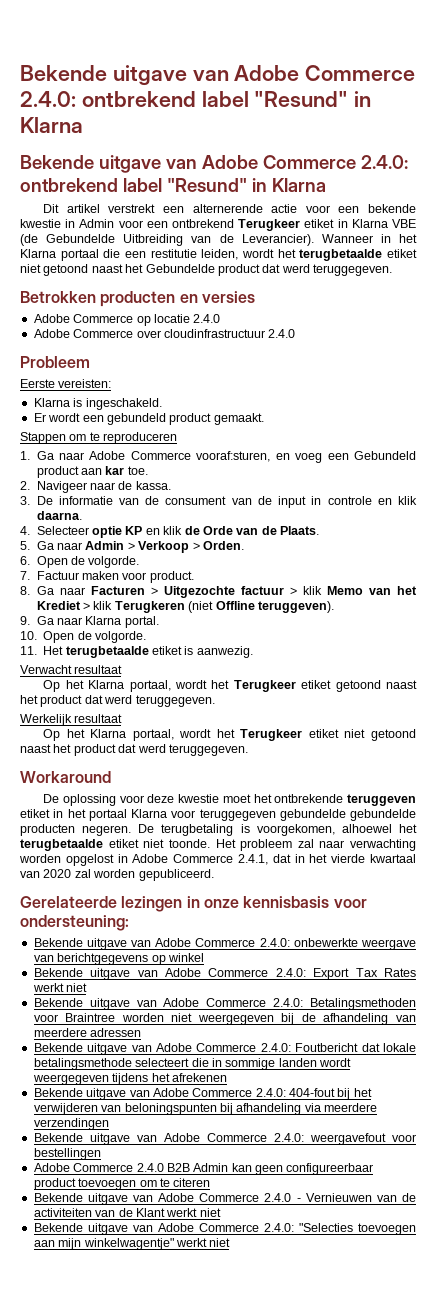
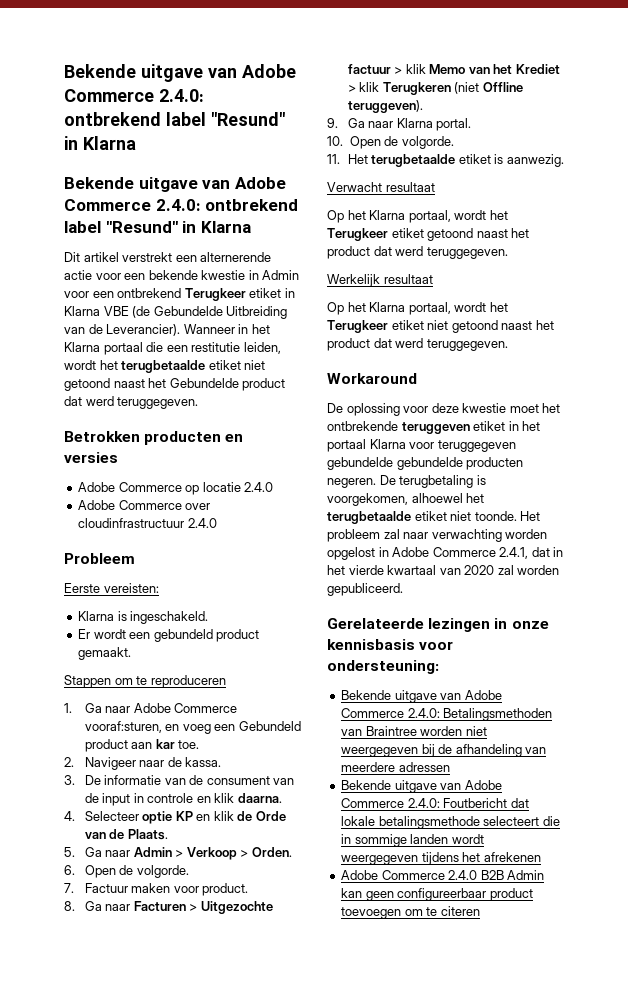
- Bekende uitgave van Adobe Commerce 2.4.0: onbewerkte weergave van berichtgegevens op winkel
- Bekende uitgave van Adobe Commerce 2.4.0: Export Tax Rates werkt niet
- Bekende uitgave van Adobe Commerce 2.4.0: Betalingsmethoden voor Braintree worden niet weergegeven bij de afhandeling van meerdere adressen
+ Bekende uitgave van Adobe Commerce 2.4.0: Betalingsmethoden van Braintree worden niet weergegeven bij de afhandeling van meerdere adressen
- Bekende uitgave van Adobe Commerce 2.4.0: 404-fout bij het verwijderen van beloningspunten bij afhandeling via meerdere verzendingen
- Bekende uitgave van Adobe Commerce 2.4.0: weergavefout voor bestellingen
- Bekende uitgave van Adobe Commerce 2.4.0 - Vernieuwen van de activiteiten van de Klant werkt niet
- Bekende uitgave van Adobe Commerce 2.4.0: "Selecties toevoegen aan mijn winkelwagentje" werkt niet

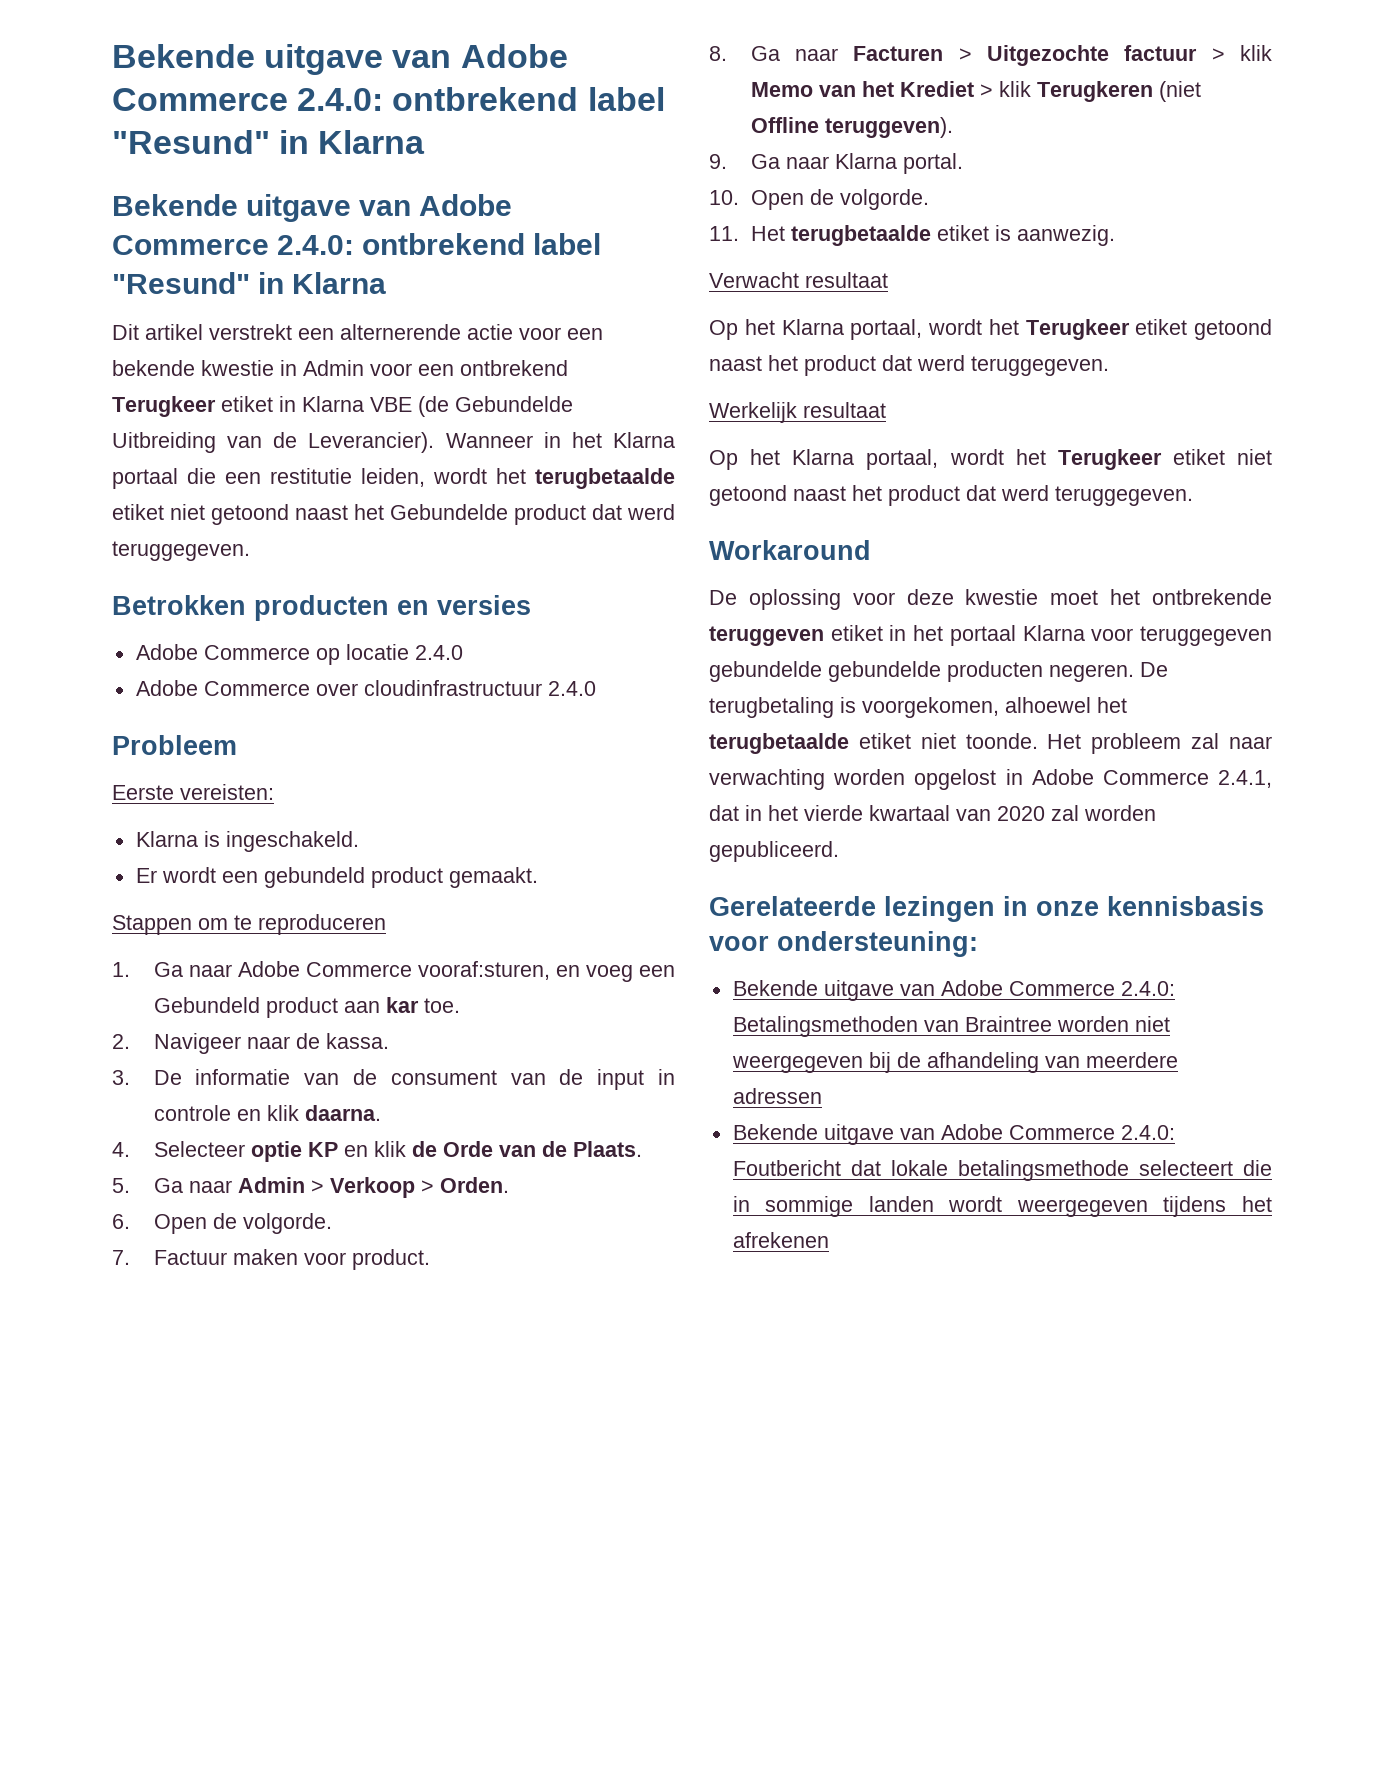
- Adobe Commerce 2.4.0 B2B Admin kan geen configureerbaar product toevoegen om te citeren

